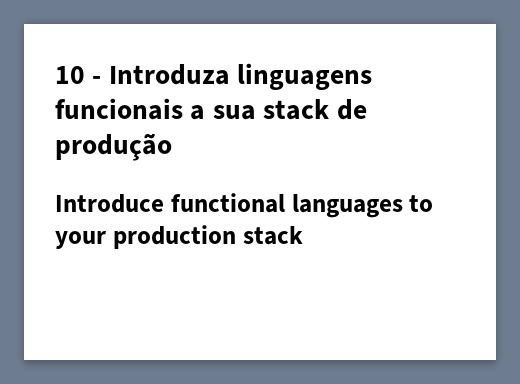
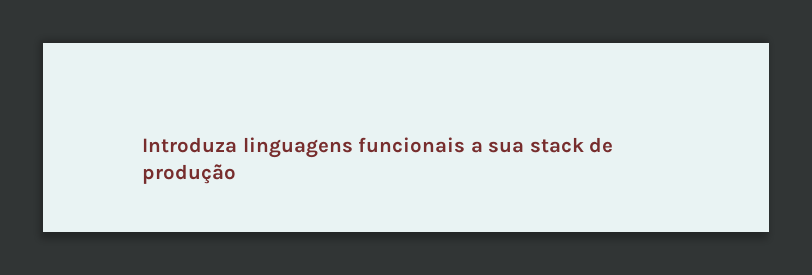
- 10 - Introduza linguagens funcionais a sua stack de produção
+ Introduza linguagens funcionais a sua stack de produção
- Introduce functional languages to your production stack

